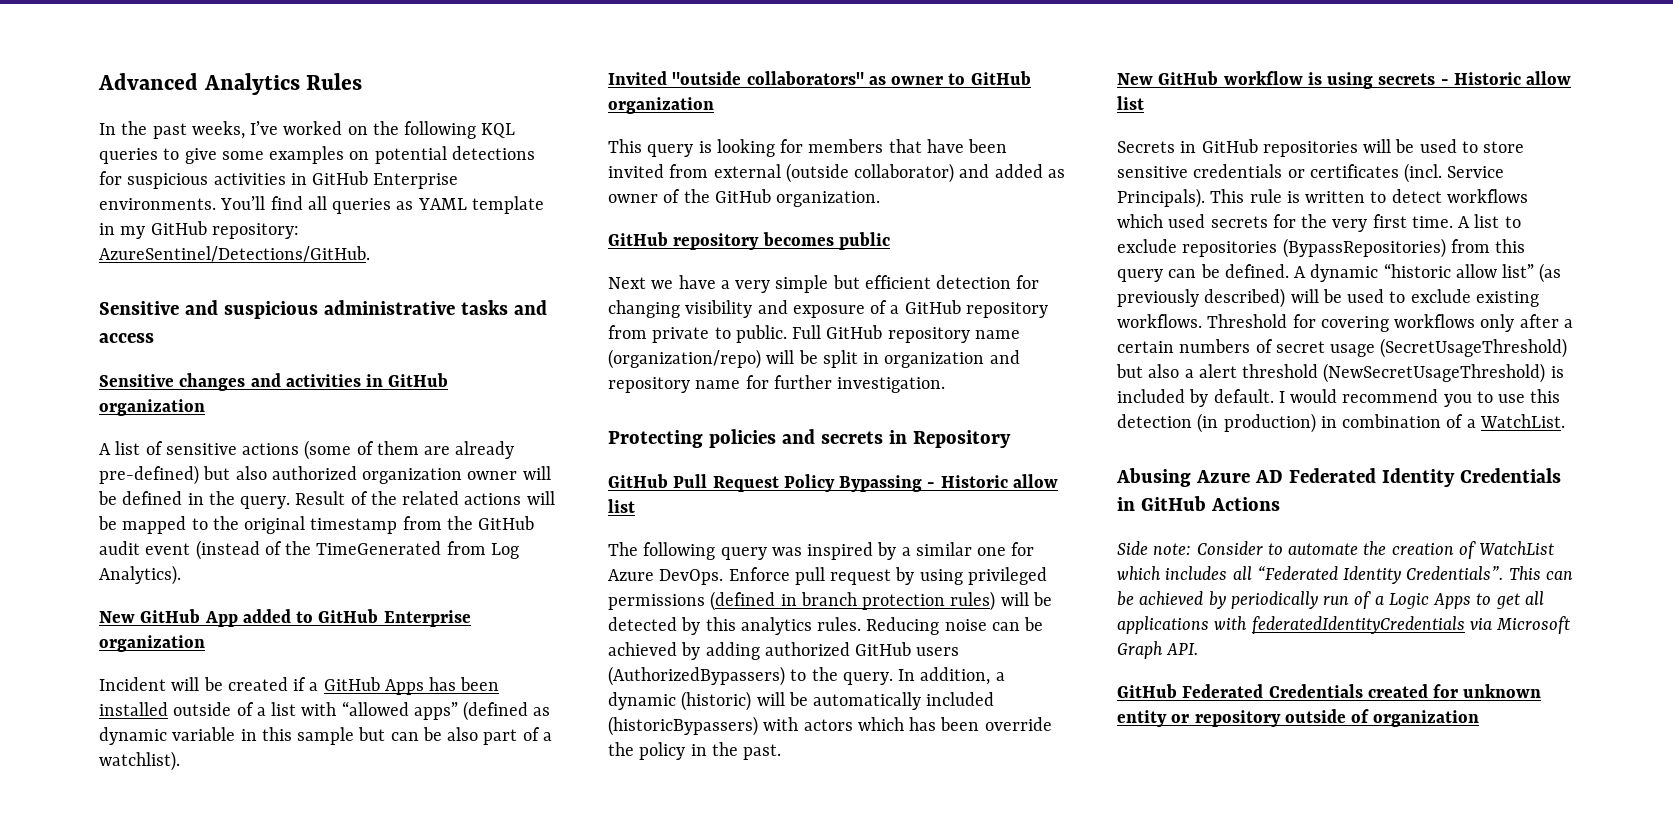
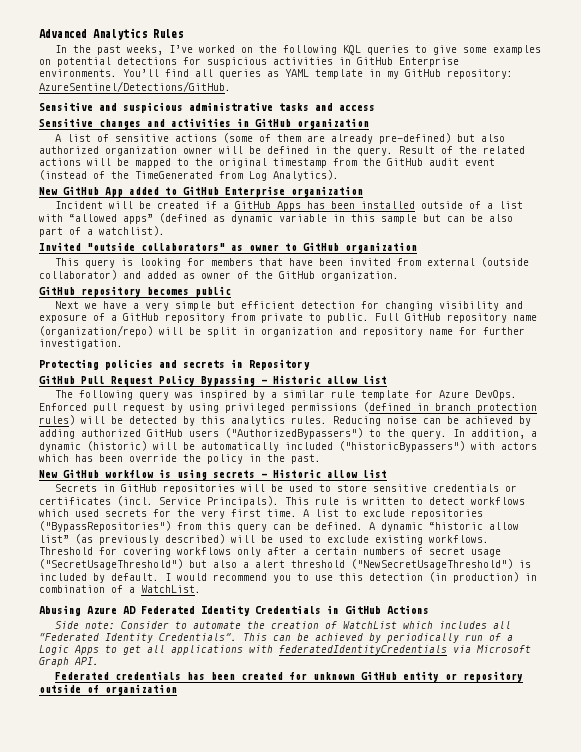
- The following query was inspired by a similar one for Azure DevOps.
+ The following query was inspired by a similar rule template for Azure DevOps.
- Enforce pull request by using privileged permissions (defined in branch protection rules) will be detected by this analytics rules.
+ Enforced pull request by using privileged permissions (defined in branch protection rules) will be detected by this analytics rules.
- Reducing noise can be achieved by adding authorized GitHub users (AuthorizedBypassers) to the query.
+ Reducing noise can be achieved by adding authorized GitHub users ("AuthorizedBypassers") to the query.
- In addition, a dynamic (historic) will be automatically included (historicBypassers) with actors which has been override the policy in the past.
+ In addition, a dynamic (historic) will be automatically included ("historicBypassers") with actors which has been override the policy in the past.
- A list to exclude repositories (BypassRepositories) from this query can be defined.
+ A list to exclude repositories ("BypassRepositories") from this query can be defined.
- Threshold for covering workflows only after a certain numbers of secret usage (SecretUsageThreshold) but also a alert threshold (NewSecretUsageThreshold) is included by default.
+ Threshold for covering workflows only after a certain numbers of secret usage ("SecretUsageThreshold") but also a alert threshold ("NewSecretUsageThreshold") is included by default.
- GitHub Federated Credentials created for unknown entity or repository outside of organization
+ Federated credentials has been created for unknown GitHub entity or repository outside of organization

